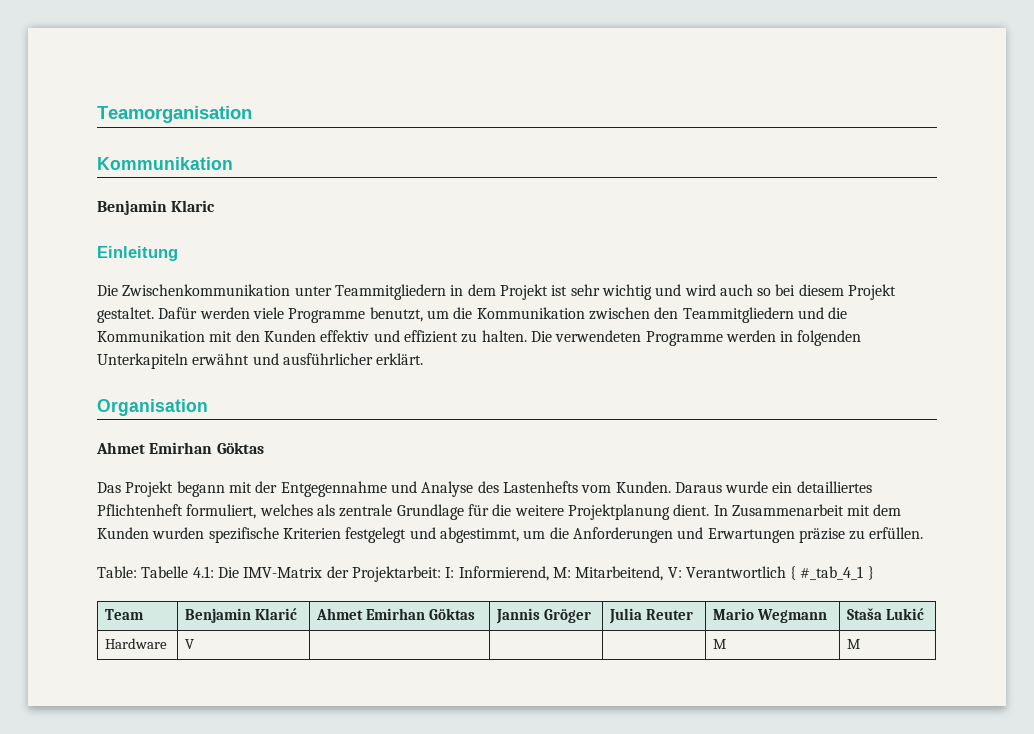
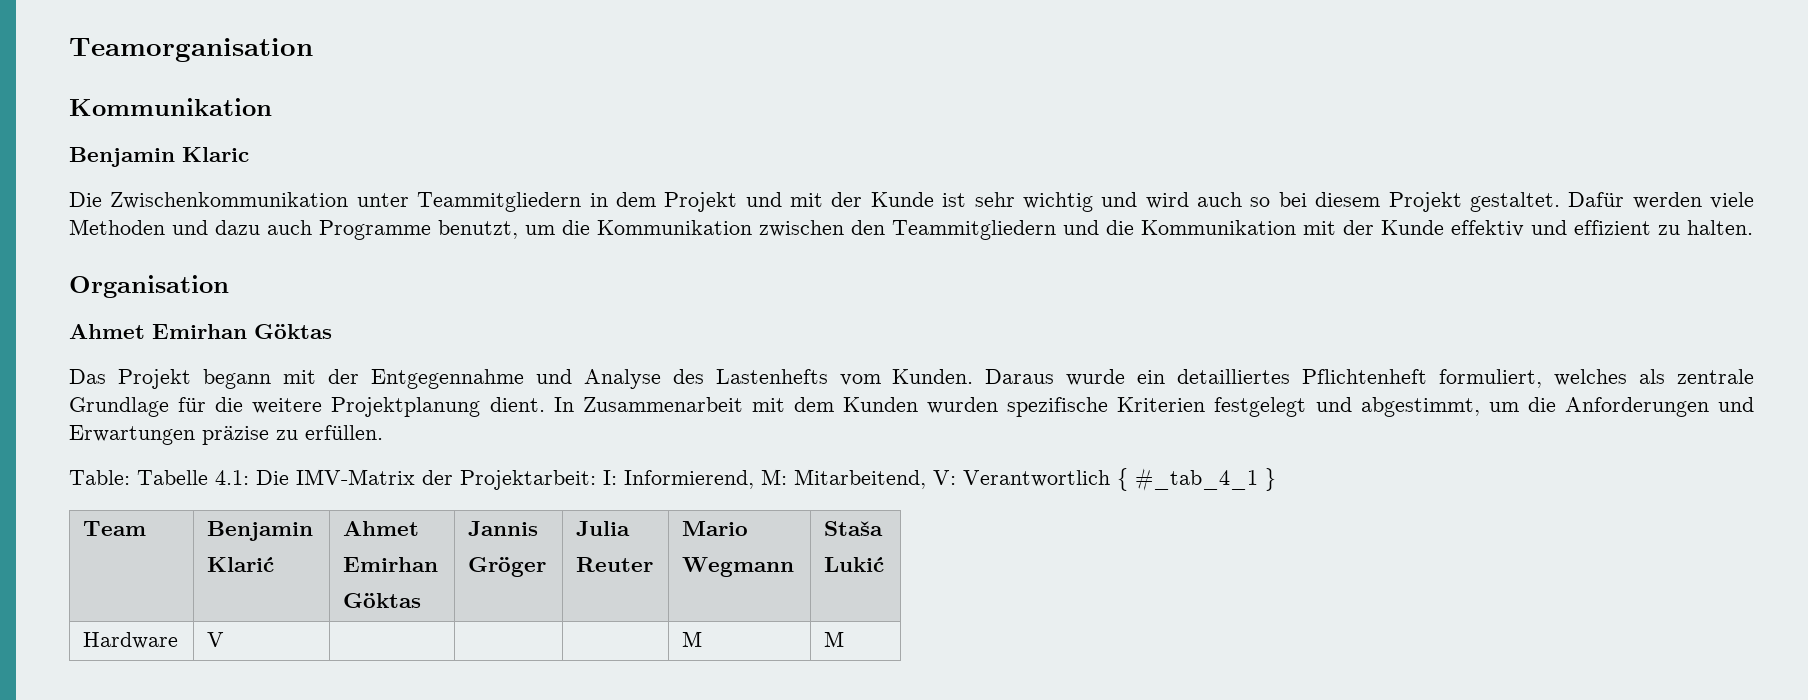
- Einleitung
- Die Zwischenkommunikation unter Teammitgliedern in dem Projekt ist sehr wichtig und wird auch so bei diesem Projekt gestaltet.
+ Die Zwischenkommunikation unter Teammitgliedern in dem Projekt und mit der Kunde ist sehr wichtig und wird auch so bei diesem Projekt gestaltet.
- Dafür werden viele Programme benutzt, um die Kommunikation zwischen den Teammitgliedern und die Kommunikation mit den Kunden effektiv und effizient zu halten. Die verwendeten Programme werden in folgenden Unterkapiteln erwähnt und ausführlicher erklärt.
+ Dafür werden viele Methoden und dazu auch Programme benutzt, um die Kommunikation zwischen den Teammitgliedern und die Kommunikation mit der Kunde effektiv und effizient zu halten.
- Team | Benjamin Klarić | Ahmet Emirhan Göktas | Jannis Gröger | Julia Reuter | Mario Wegmann | Staša Lukić
+ Team | Benjamin
+ Klarić | Ahmet
+ Emirhan
+ Göktas | Jannis
+ Gröger | Julia
+ Reuter | Mario
+ Wegmann | Staša
+ Lukić

